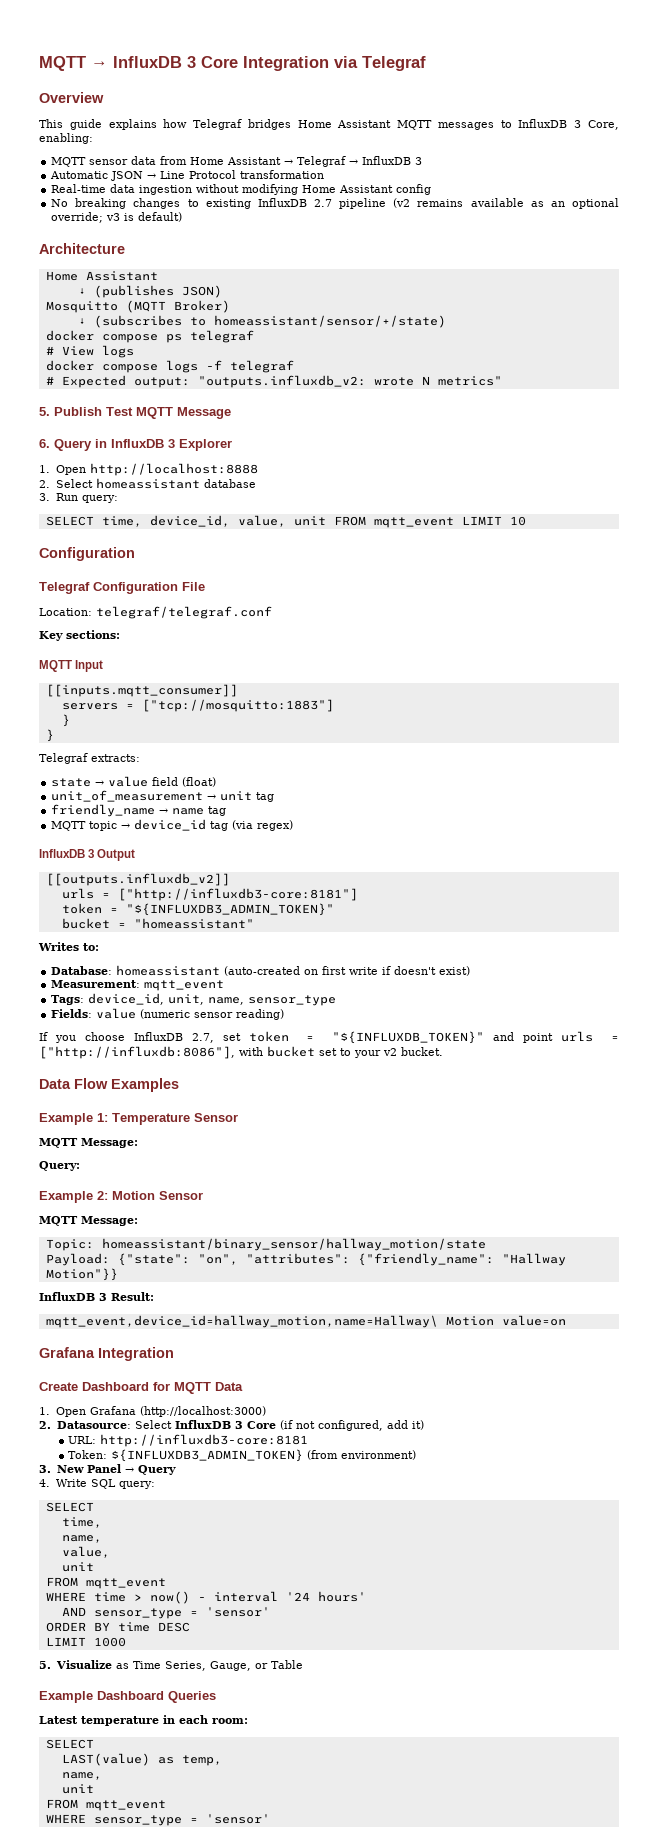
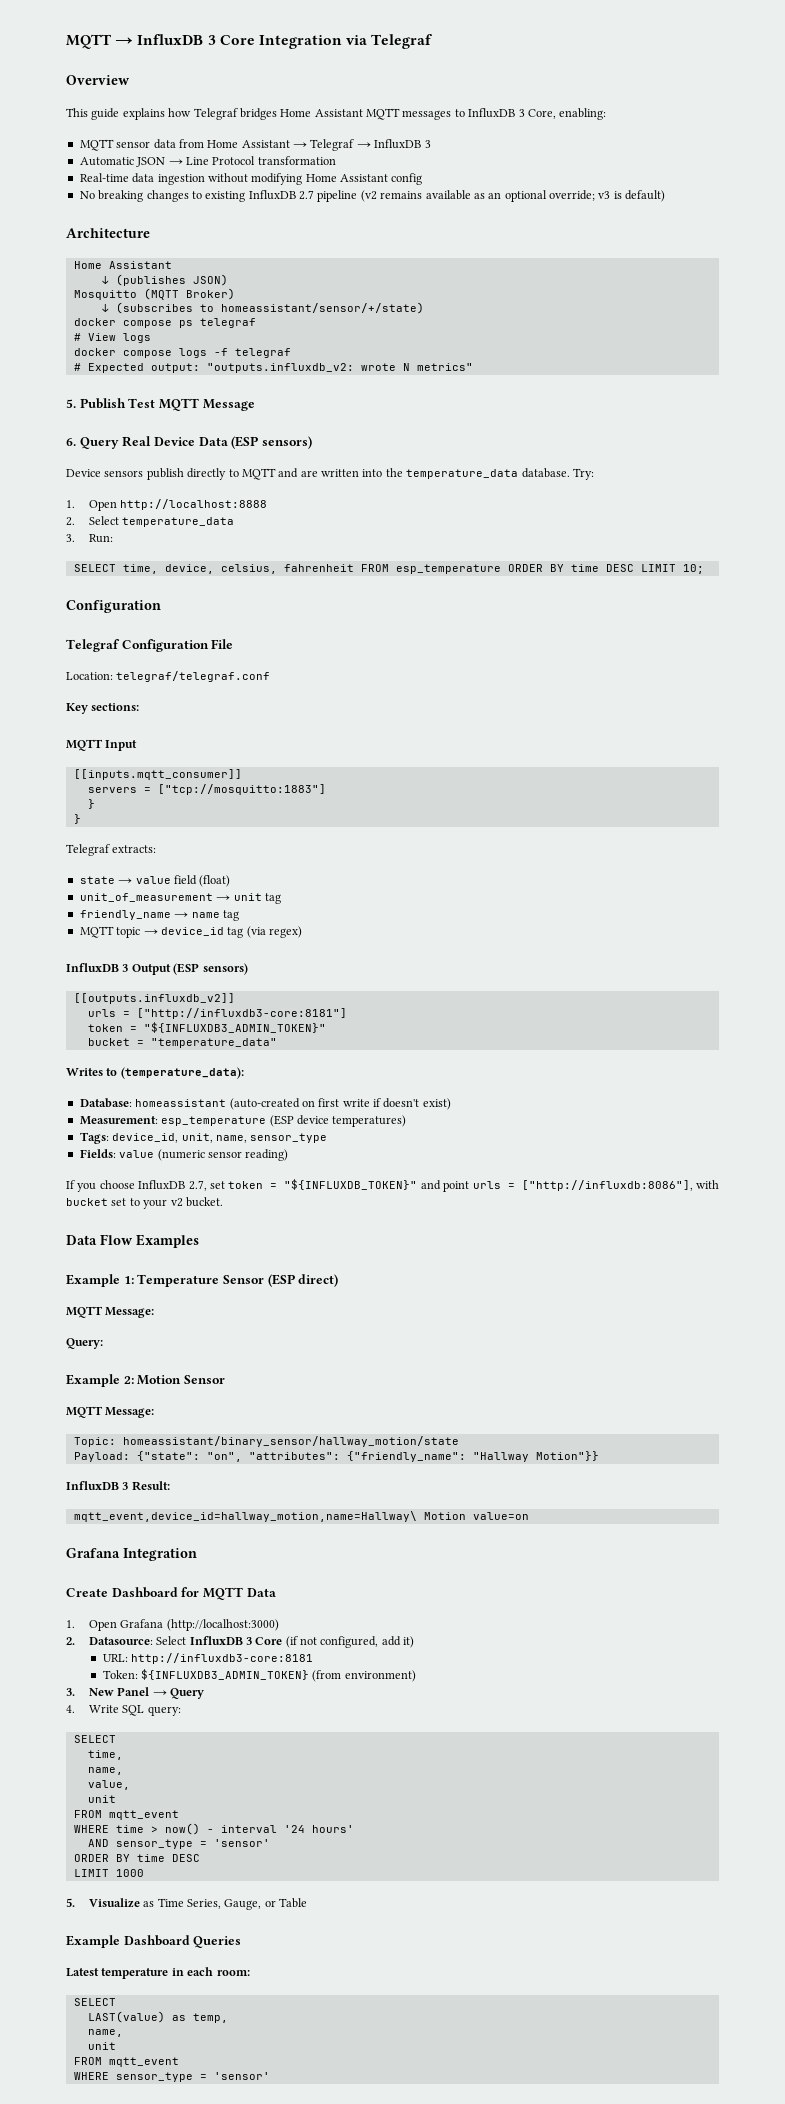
- 6. Query in InfluxDB 3 Explorer
+ 6. Query Real Device Data (ESP sensors)
+ Device sensors publish directly to MQTT and are written into the temperature_data database. Try:
- 2. Select homeassistant database
- 3. Run query:
+ 2. Select temperature_data
+ 3. Run:
- SELECT time, device_id, value, unit FROM mqtt_event LIMIT 10
+ SELECT time, device, celsius, fahrenheit FROM esp_temperature ORDER BY time DESC LIMIT 10;
- InfluxDB 3 Output
+ InfluxDB 3 Output (ESP sensors)
- bucket = "homeassistant"
+ bucket = "temperature_data"
- Writes to:
+ Writes to (temperature_data):
- Measurement: mqtt_event
+ Measurement: esp_temperature (ESP device temperatures)
- Example 1: Temperature Sensor
+ Example 1: Temperature Sensor (ESP direct)

